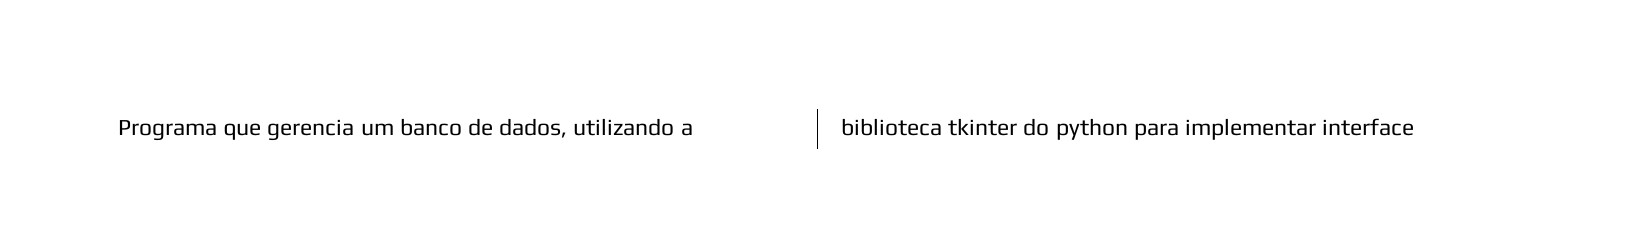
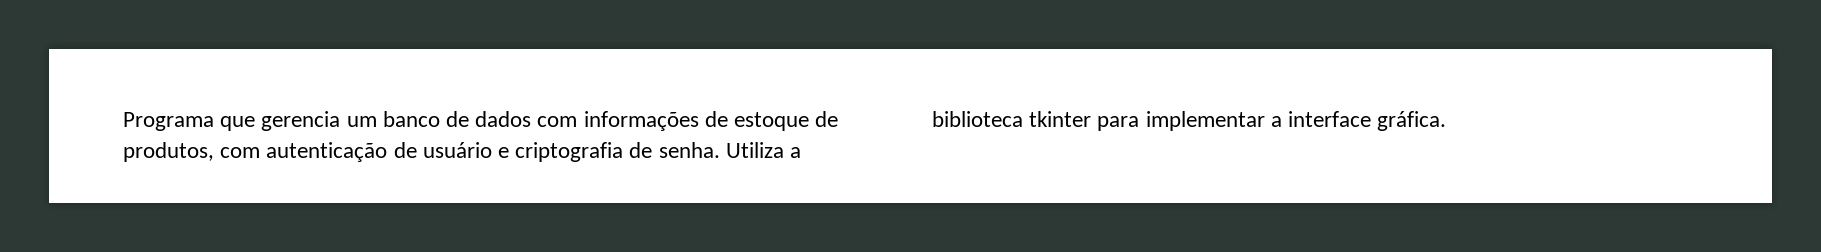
- Programa que gerencia um banco de dados, utilizando a biblioteca tkinter do python para implementar interface
+ Programa que gerencia um banco de dados com informações de estoque de produtos, com autenticação de usuário e criptografia de senha. Utiliza a biblioteca tkinter para implementar a interface gráfica.

